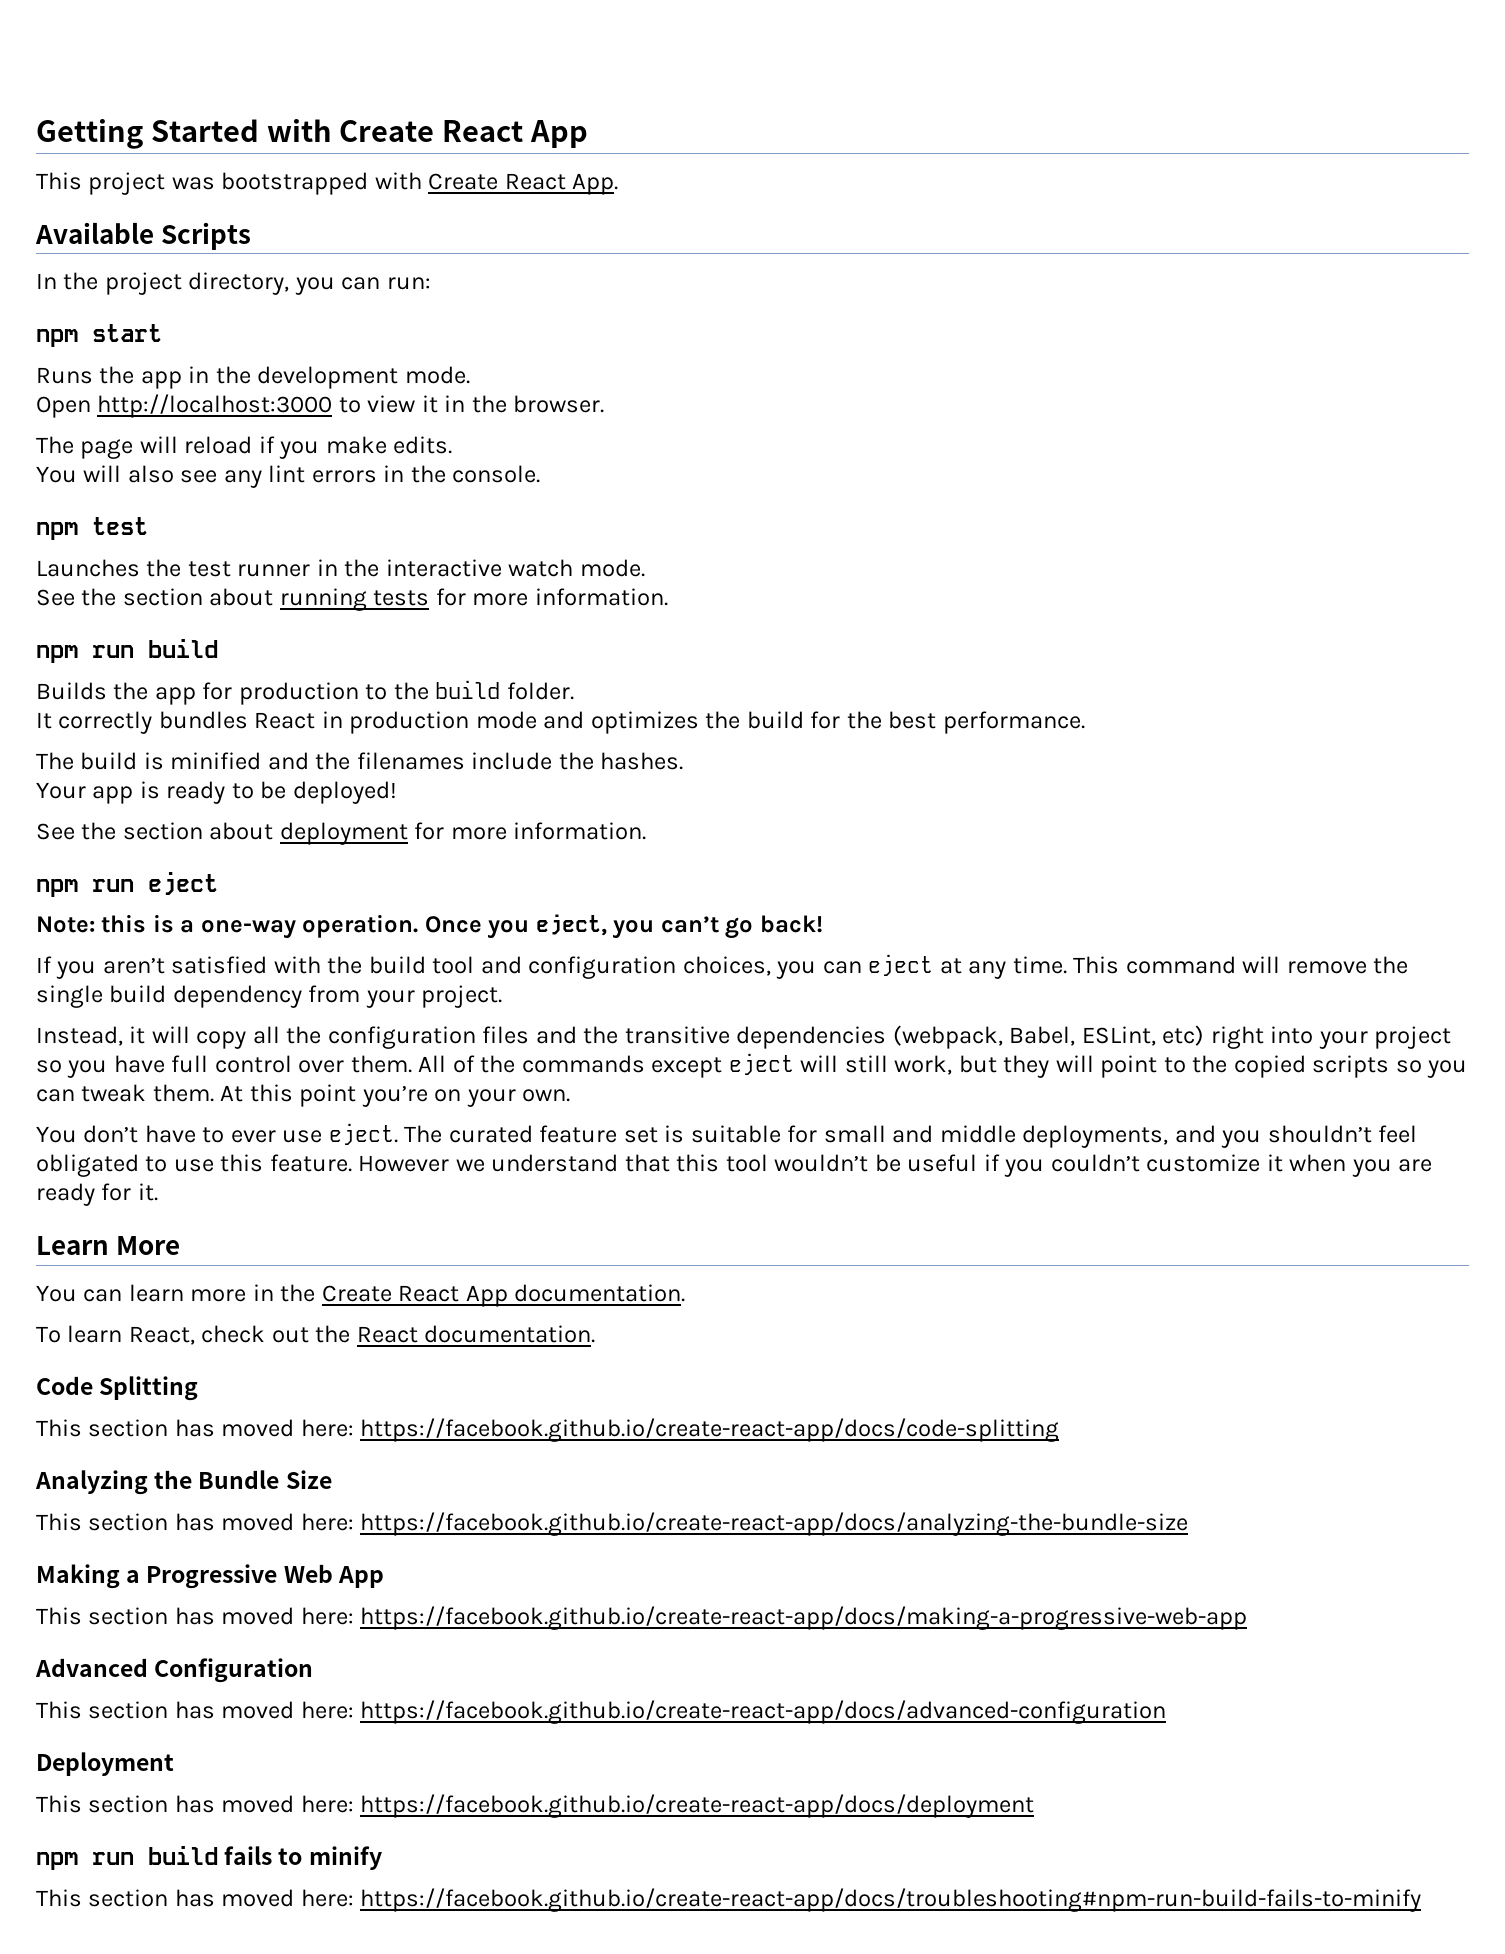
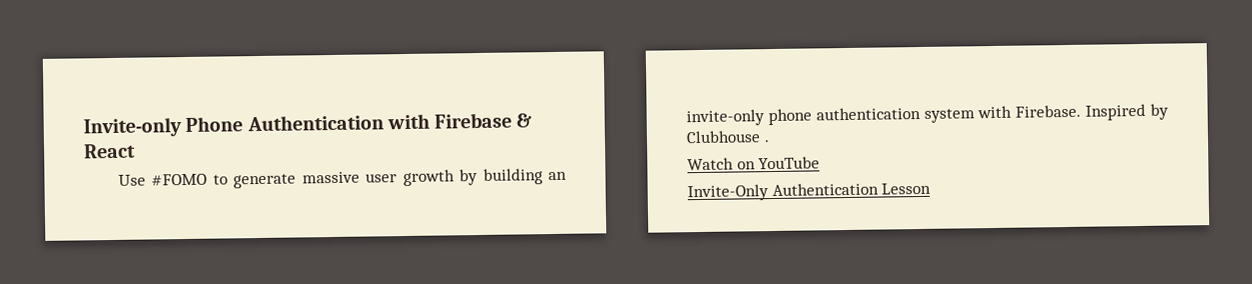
- Getting Started with Create React App
- This project was bootstrapped with Create React App.
- Available Scripts
- In the project directory, you can run:
- npm start
- Runs the app in the development mode.
- Open http://localhost:3000 to view it in the browser.
- The page will reload if you make edits.
- You will also see any lint errors in the console.
- npm test
- Launches the test runner in the interactive watch mode.
- See the section about running tests for more information.
- npm run build
- Builds the app for production to the build folder.
- It correctly bundles React in production mode and optimizes the build for the best performance.
- The build is minified and the filenames include the hashes.
- Your app is ready to be deployed!
- See the section about deployment for more information.
- npm run eject
- Note: this is a one-way operation. Once you eject, you can’t go back!
- If you aren’t satisfied with the build tool and configuration choices, you can eject at any time. This command will remove the single build dependency from your project.
- Instead, it will copy all the configuration files and the transitive dependencies (webpack, Babel, ESLint, etc) right into your project so you have full control over them. All of the commands except eject will still work, but they will point to the copied scripts so you can tweak them. At this point you’re on your own.
- You don’t have to ever use eject. The curated feature set is suitable for small and middle deployments, and you shouldn’t feel obligated to use this feature. However we understand that this tool wouldn’t be useful if you couldn’t customize it when you are ready for it.
- Learn More
- You can learn more in the Create React App documentation.
- To learn React, check out the React documentation.
- Code Splitting
- This section has moved here: https://facebook.github.io/create-react-app/docs/code-splitting
- Analyzing the Bundle Size
- This section has moved here: https://facebook.github.io/create-react-app/docs/analyzing-the-bundle-size
- Making a Progressive Web App
- This section has moved here: https://facebook.github.io/create-react-app/docs/making-a-progressive-web-app
- Advanced Configuration
- This section has moved here: https://facebook.github.io/create-react-app/docs/advanced-configuration
- Deployment
- This section has moved here: https://facebook.github.io/create-react-app/docs/deployment
- npm run build fails to minify
- This section has moved here: https://facebook.github.io/create-react-app/docs/troubleshooting#npm-run-build-fails-to-minify
+ Invite-only Phone Authentication with Firebase & React
+ Use #FOMO to generate massive user growth by building an invite-only phone authentication system with Firebase. Inspired by Clubhouse .
+ Watch on YouTube
+ Invite-Only Authentication Lesson

